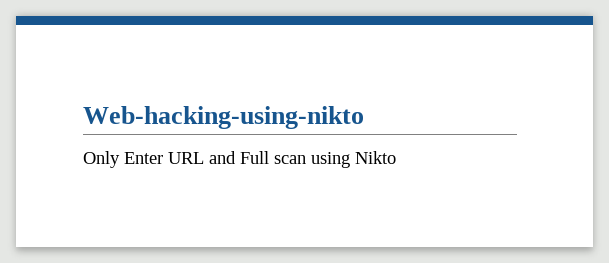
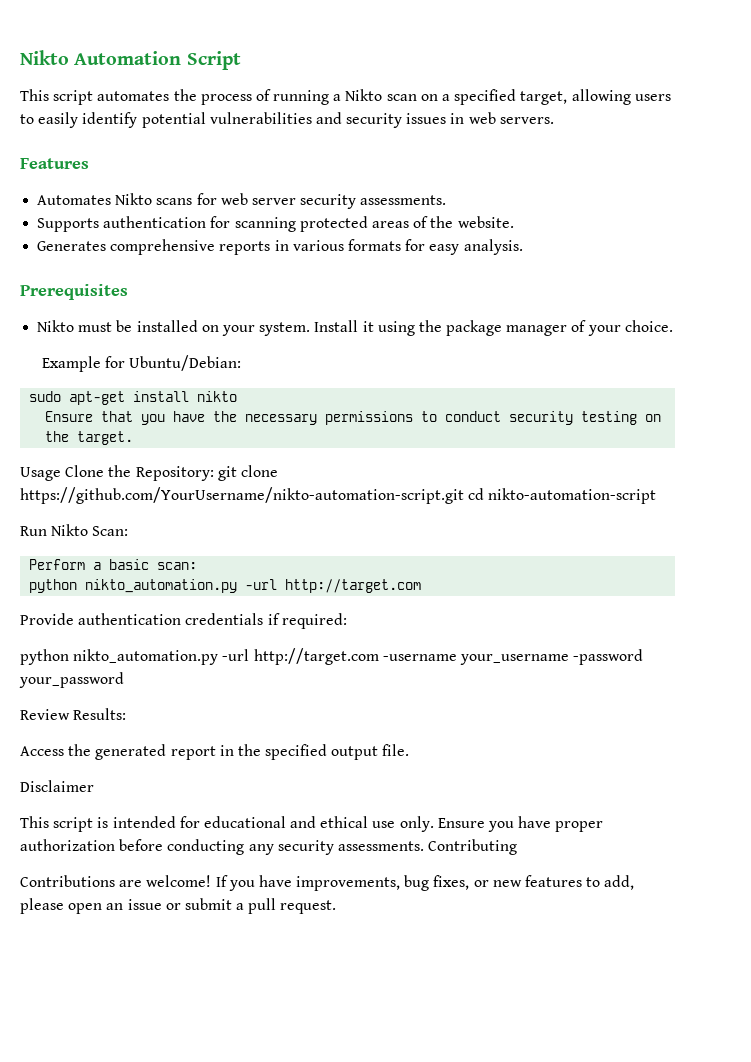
- Web-hacking-using-nikto
- Only Enter URL and Full scan using Nikto
+ Nikto Automation Script
+ This script automates the process of running a Nikto scan on a specified target, allowing users to easily identify potential vulnerabilities and security issues in web servers.
+ Features
+ Automates Nikto scans for web server security assessments.
+ Supports authentication for scanning protected areas of the website.
+ Generates comprehensive reports in various formats for easy analysis.
+ Prerequisites
+ Nikto must be installed on your system. Install it using the package manager of your choice.
+ Example for Ubuntu/Debian:
+ sudo apt-get install nikto
+ Ensure that you have the necessary permissions to conduct security testing on the target.
+ Usage Clone the Repository: git clone https://github.com/YourUsername/nikto-automation-script.git cd nikto-automation-script
+ Run Nikto Scan:
+ Perform a basic scan:
+ python nikto_automation.py -url http://target.com
+ Provide authentication credentials if required:
+ python nikto_automation.py -url http://target.com -username your_username -password your_password
+ Review Results:
+ Access the generated report in the specified output file.
+ Disclaimer
+ This script is intended for educational and ethical use only. Ensure you have proper authorization before conducting any security assessments. Contributing
+ Contributions are welcome! If you have improvements, bug fixes, or new features to add, please open an issue or submit a pull request.

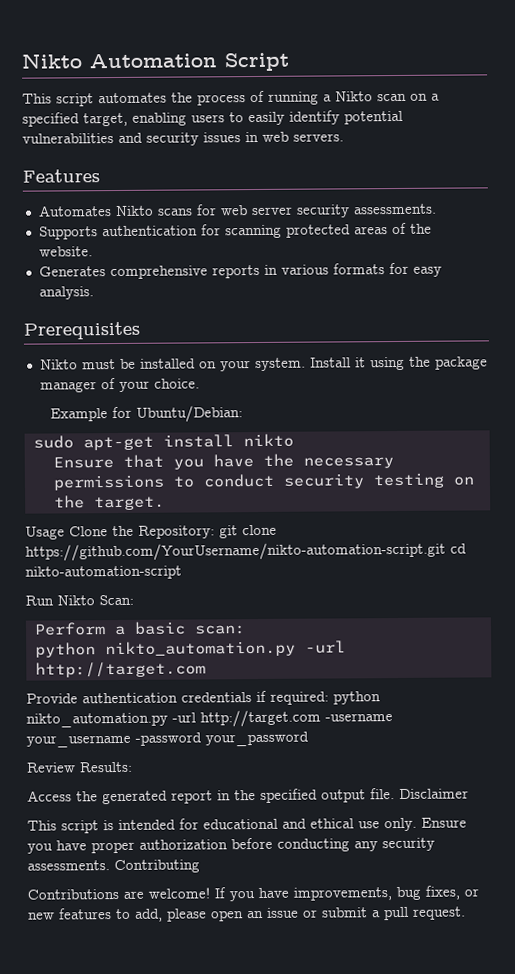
- This script automates the process of running a Nikto scan on a specified target, allowing users to easily identify potential vulnerabilities and security issues in web servers.
+ This script automates the process of running a Nikto scan on a specified target, enabling users to easily identify potential vulnerabilities and security issues in web servers.
- Provide authentication credentials if required:
- python nikto_automation.py -url http://target.com -username your_username -password your_password
+ Provide authentication credentials if required: python nikto_automation.py -url http://target.com -username your_username -password your_password
- Access the generated report in the specified output file.
- Disclaimer
+ Access the generated report in the specified output file. Disclaimer

